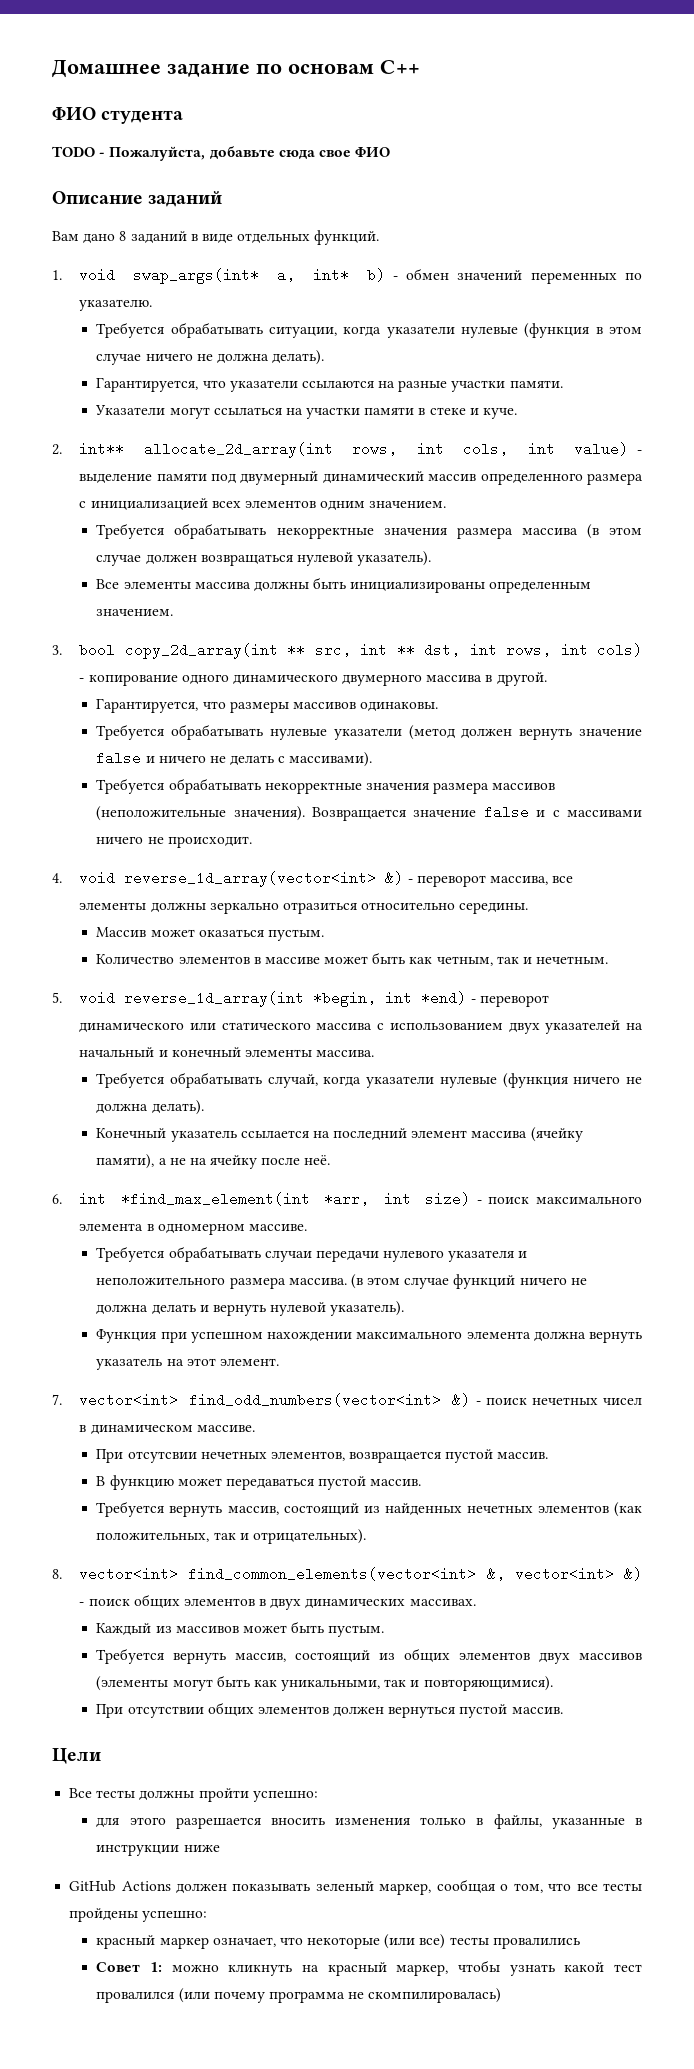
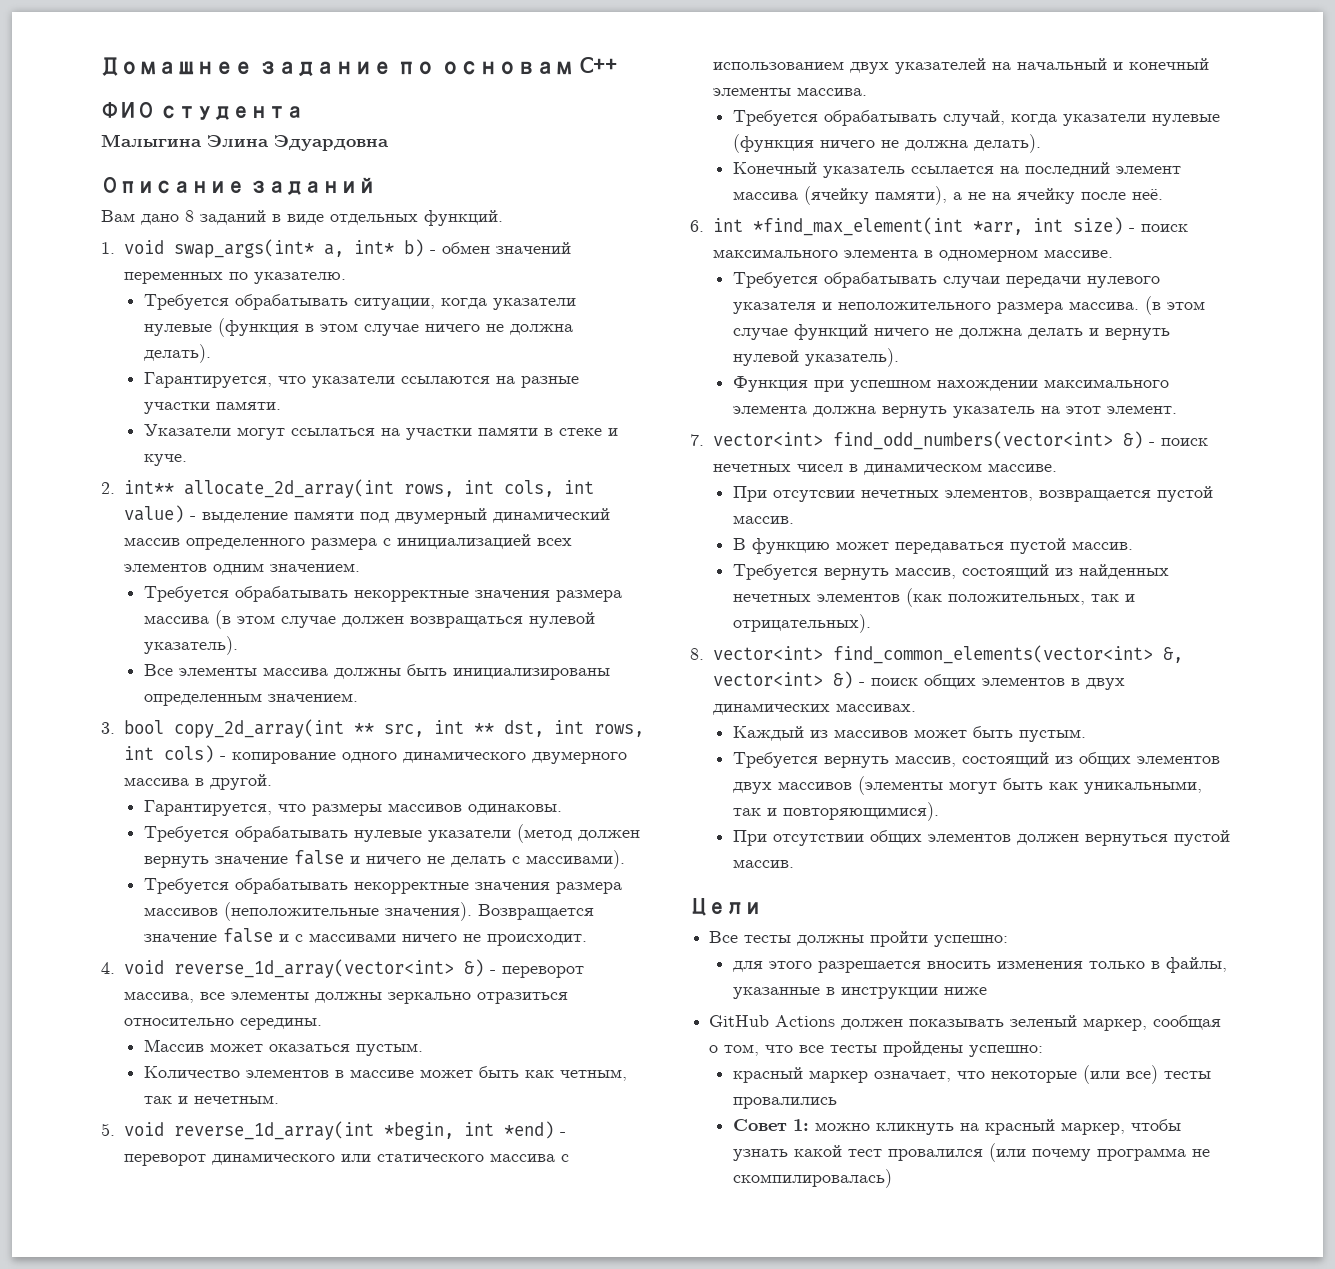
- TODO - Пожалуйста, добавьте сюда свое ФИО
+ Малыгина Элина Эдуардовна

